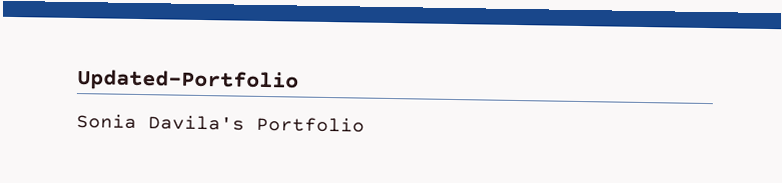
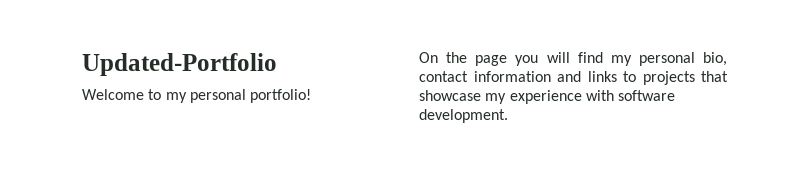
- Sonia Davila's Portfolio
+ Welcome to my personal portfolio!
+ On the page you will find my personal bio, contact information and links to projects that showcase my experience with software development.

